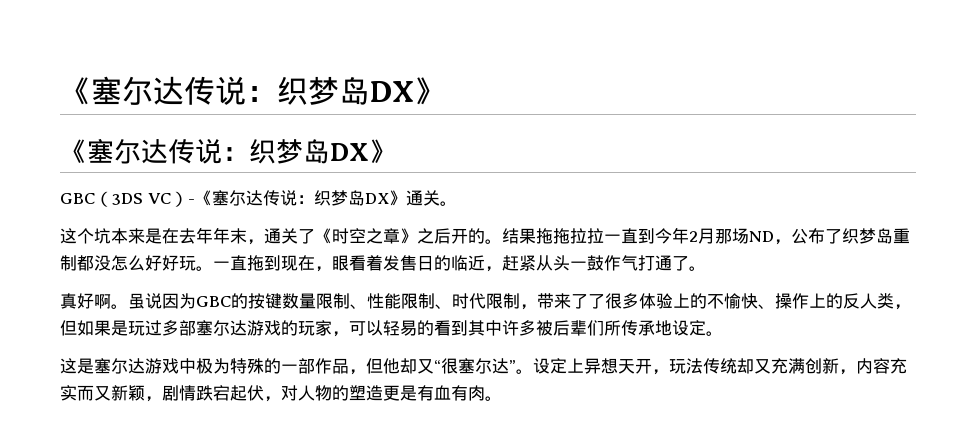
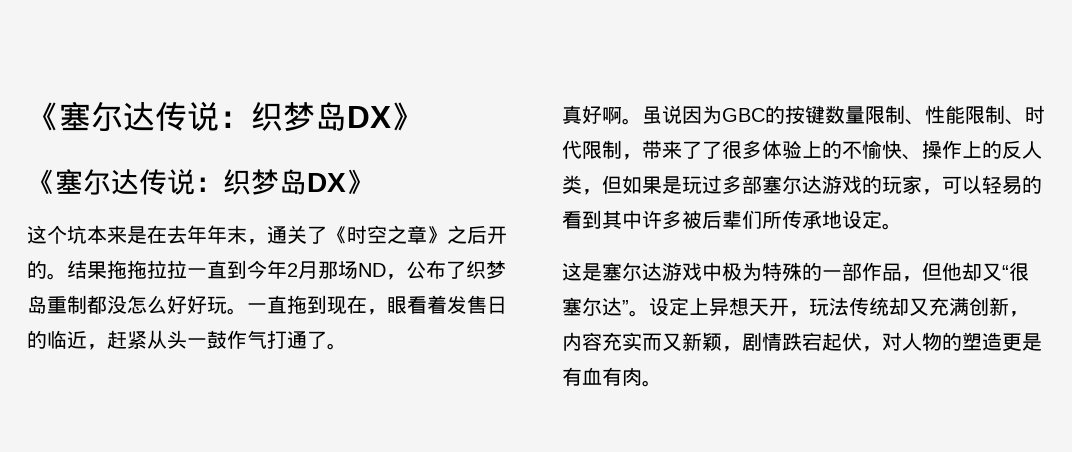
- GBC（3DS VC）-《塞尔达传说：织梦岛DX》通关。

